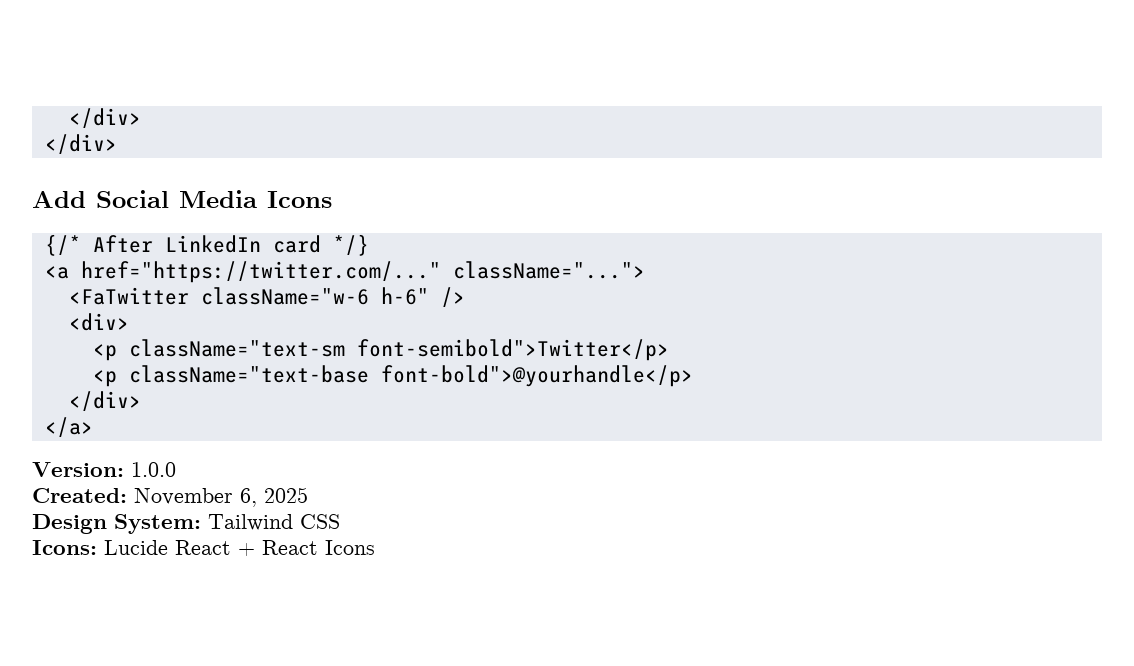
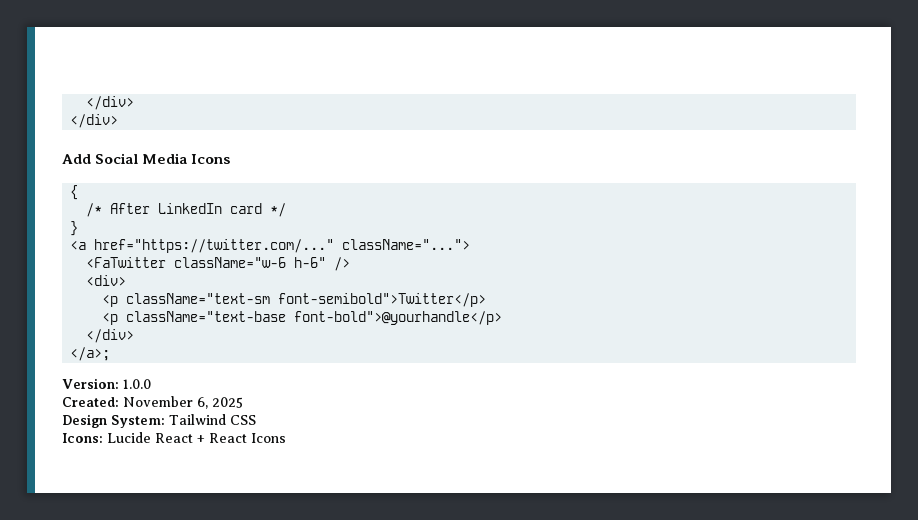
- {/* After LinkedIn card */}
+ {
+ /* After LinkedIn card */
+ }
- </a>
+ </a>;

